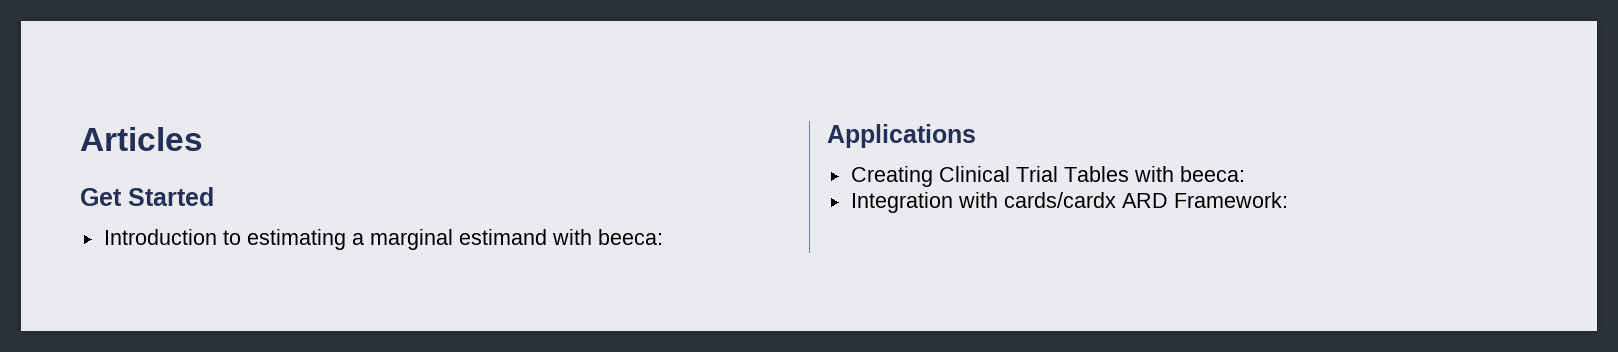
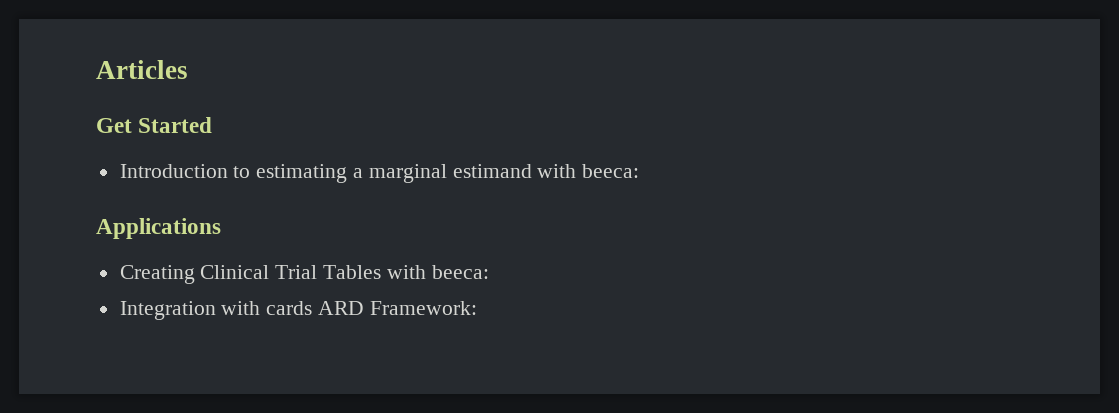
- Integration with cards/cardx ARD Framework:
+ Integration with cards ARD Framework:

